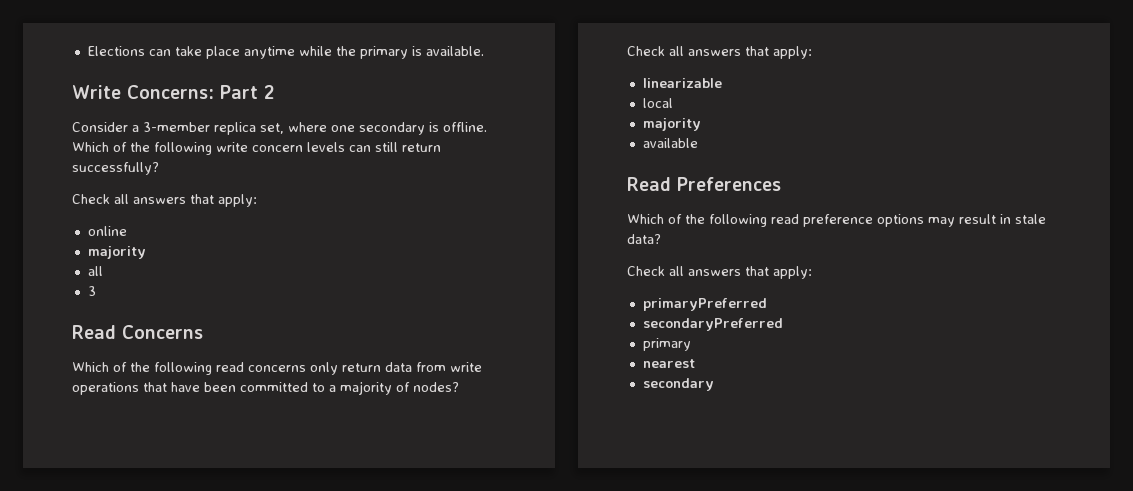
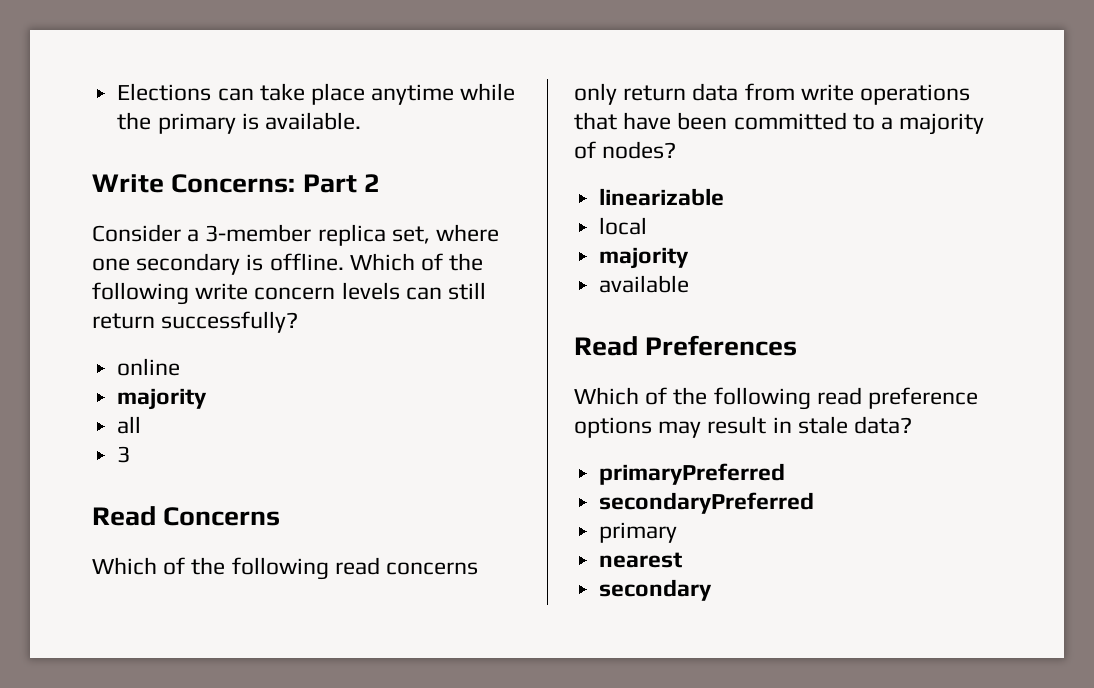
  Which of the following write concern levels can still return successfully?
- Check all answers that apply:
  Which of the following read concerns only return data from write operations that have been committed to a majority of nodes?
- Check all answers that apply:
  Which of the following read preference options may result in stale data?
- Check all answers that apply:

